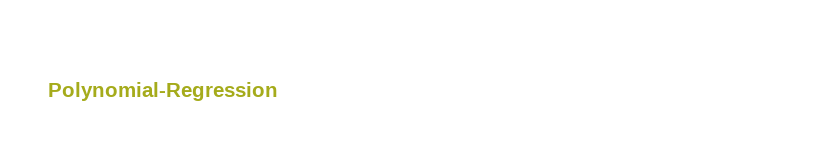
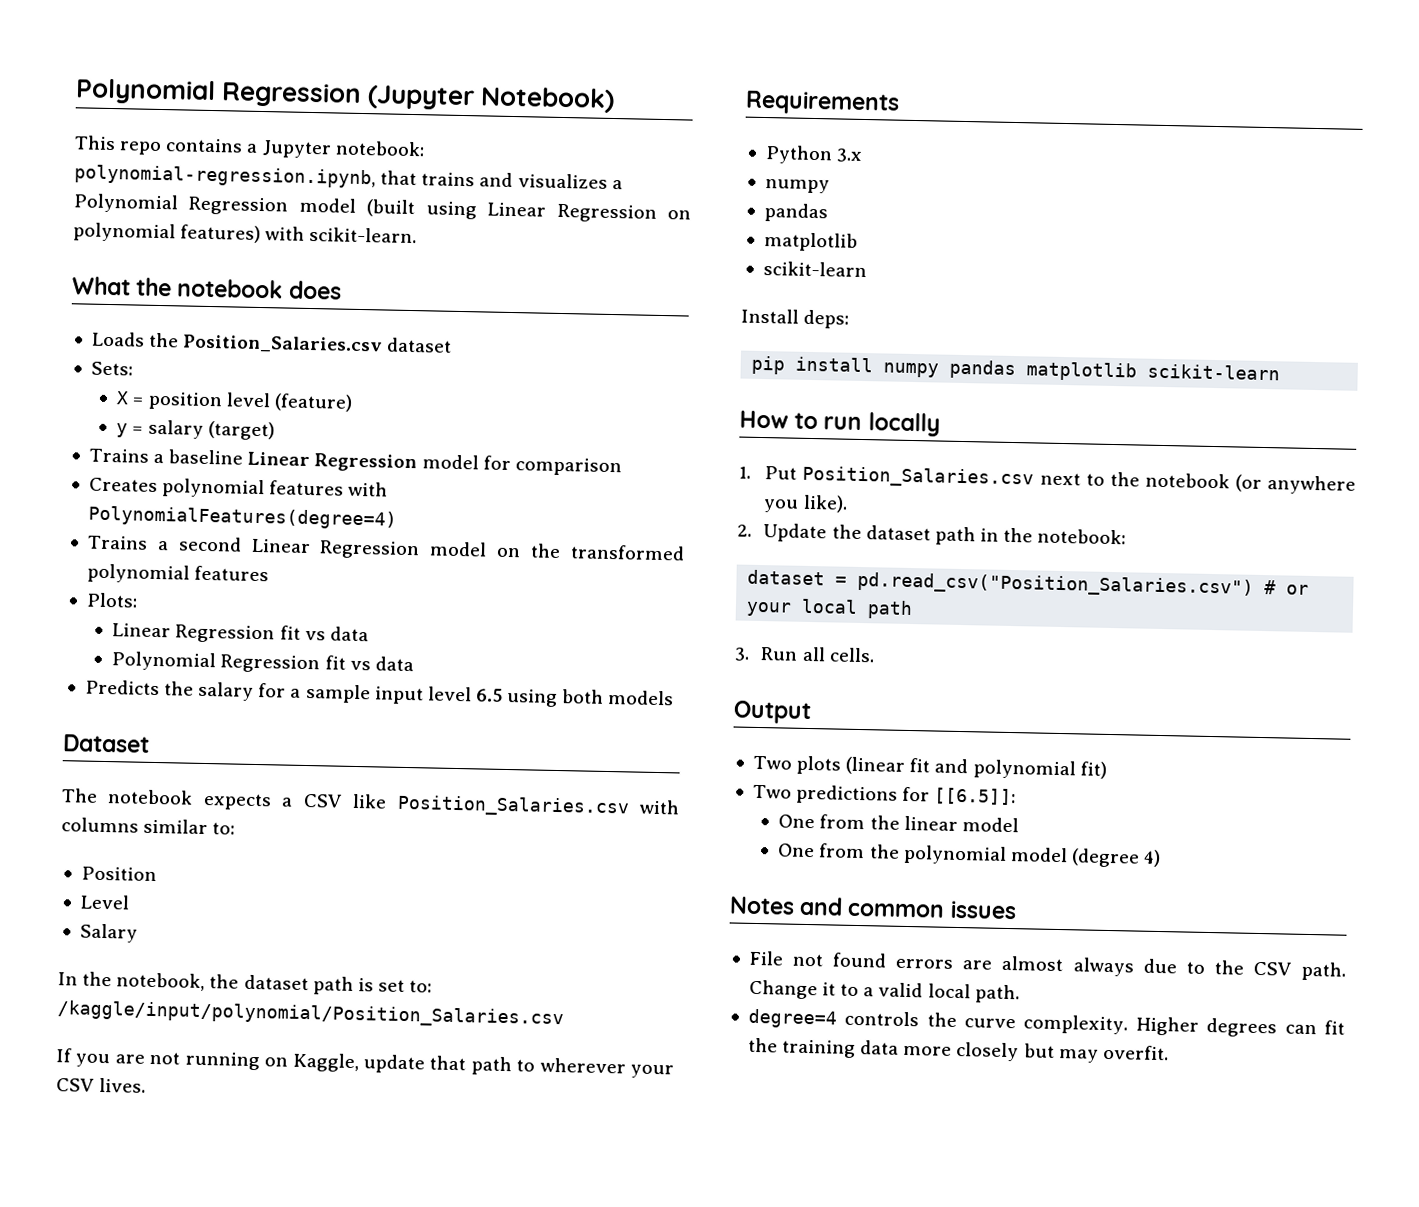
- Polynomial-Regression
+ Polynomial Regression (Jupyter Notebook)
+ This repo contains a Jupyter notebook: polynomial-regression.ipynb, that trains and visualizes a Polynomial Regression model (built using Linear Regression on polynomial features) with scikit-learn.
+ What the notebook does
+ Loads the Position_Salaries.csv dataset
+ Sets:
+ X = position level (feature)
+ y = salary (target)
+ Trains a baseline Linear Regression model for comparison
+ Creates polynomial features with PolynomialFeatures(degree=4)
+ Trains a second Linear Regression model on the transformed polynomial features
+ Plots:
+ Linear Regression fit vs data
+ Polynomial Regression fit vs data
+ Predicts the salary for a sample input level 6.5 using both models
+ Dataset
+ The notebook expects a CSV like Position_Salaries.csv with columns similar to:
+ Position
+ Level
+ Salary
+ In the notebook, the dataset path is set to: /kaggle/input/polynomial/Position_Salaries.csv
+ If you are not running on Kaggle, update that path to wherever your CSV lives.
+ Requirements
+ Python 3.x
+ numpy
+ pandas
+ matplotlib
+ scikit-learn
+ Install deps:
+ pip install numpy pandas matplotlib scikit-learn
+ How to run locally
+ 1. Put Position_Salaries.csv next to the notebook (or anywhere you like).
+ 2. Update the dataset path in the notebook:
+ dataset = pd.read_csv("Position_Salaries.csv") # or your local path
+ 3. Run all cells.
+ Output
+ Two plots (linear fit and polynomial fit)
+ Two predictions for [[6.5]]:
+ One from the linear model
+ One from the polynomial model (degree 4)
+ Notes and common issues
+ File not found errors are almost always due to the CSV path. Change it to a valid local path.
+ degree=4 controls the curve complexity. Higher degrees can fit the training data more closely but may overfit.

